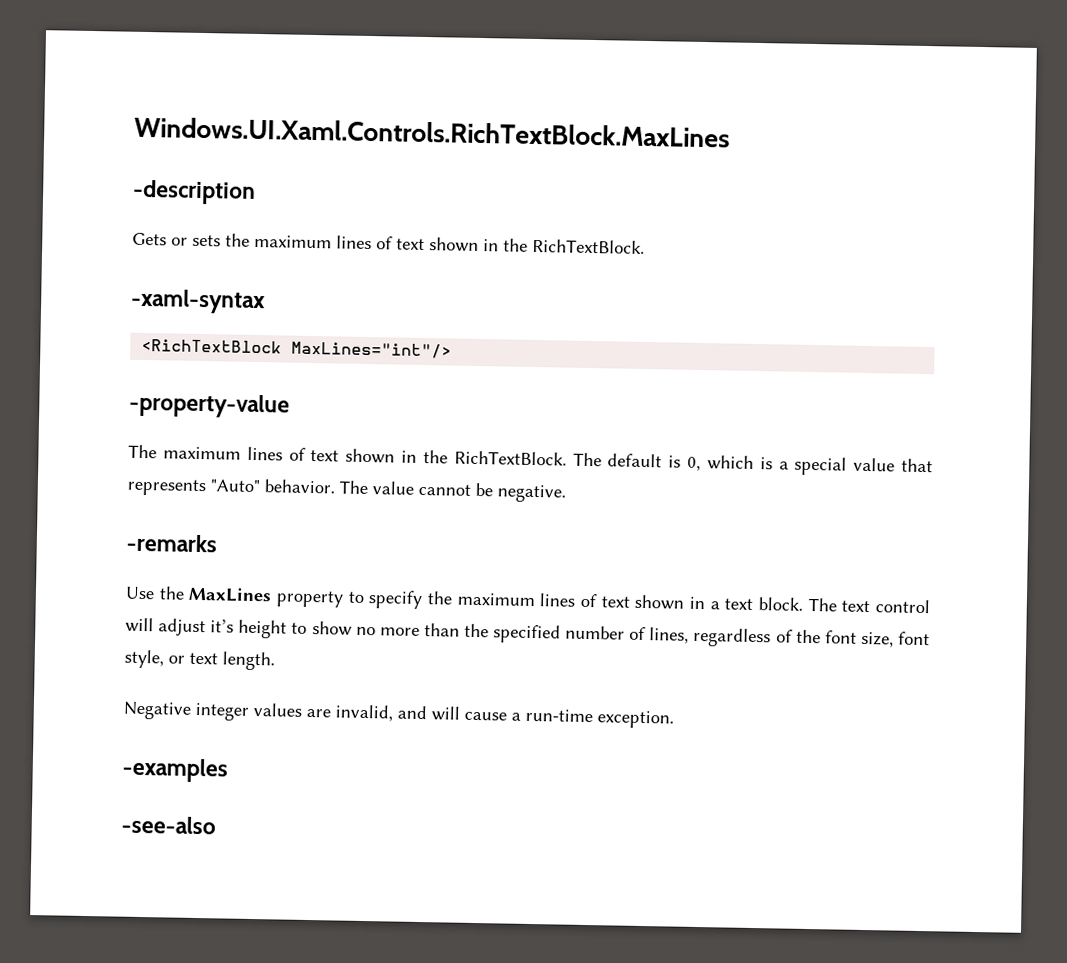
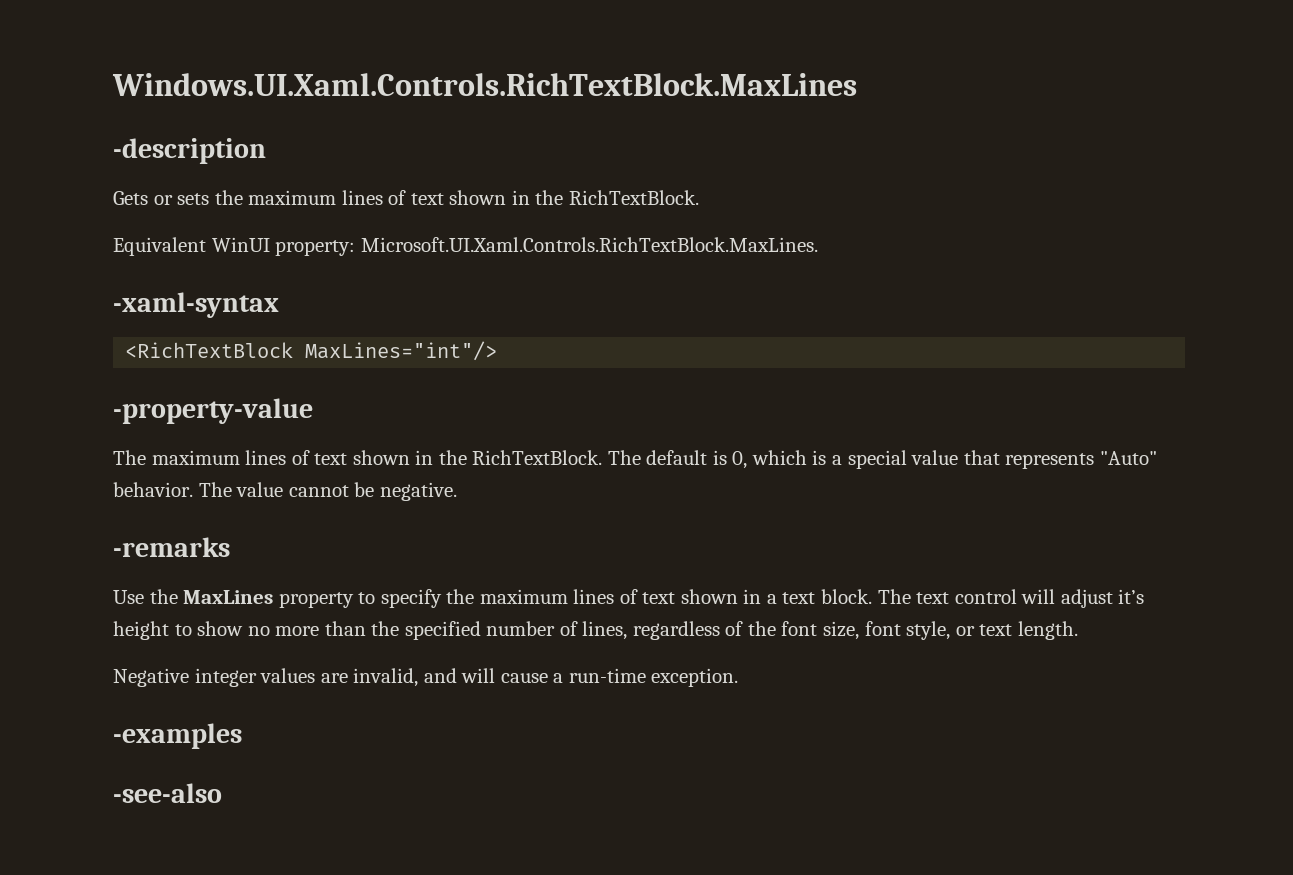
+ Equivalent WinUI property: Microsoft.UI.Xaml.Controls.RichTextBlock.MaxLines.

